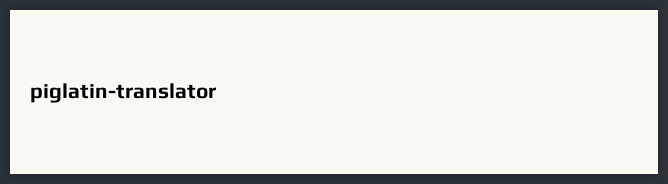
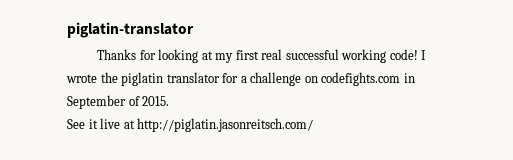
+ Thanks for looking at my first real successful working code! I wrote the piglatin translator for a challenge on codefights.com in September of 2015.
+ See it live at http://piglatin.jasonreitsch.com/

